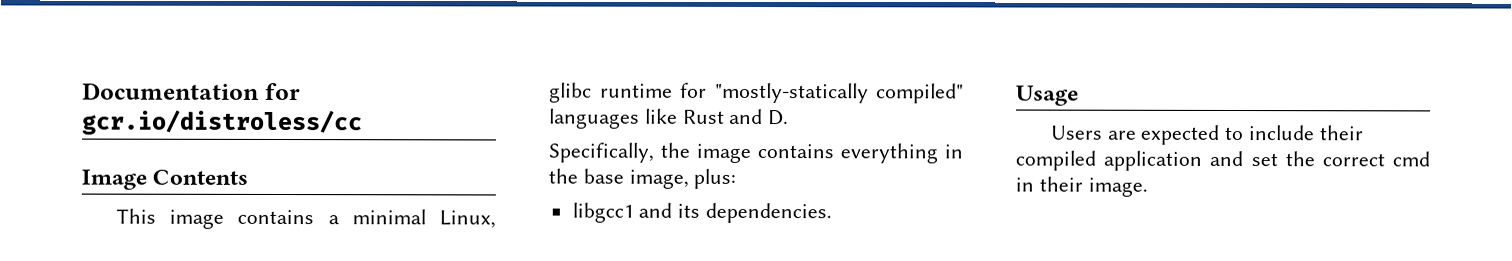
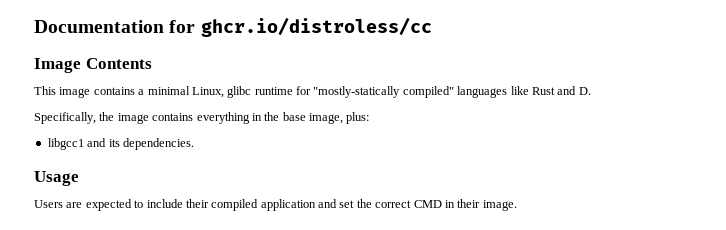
- Documentation for gcr.io/distroless/cc
+ Documentation for ghcr.io/distroless/cc
- Users are expected to include their compiled application and set the correct cmd in their image.
+ Users are expected to include their compiled application and set the correct CMD in their image.

